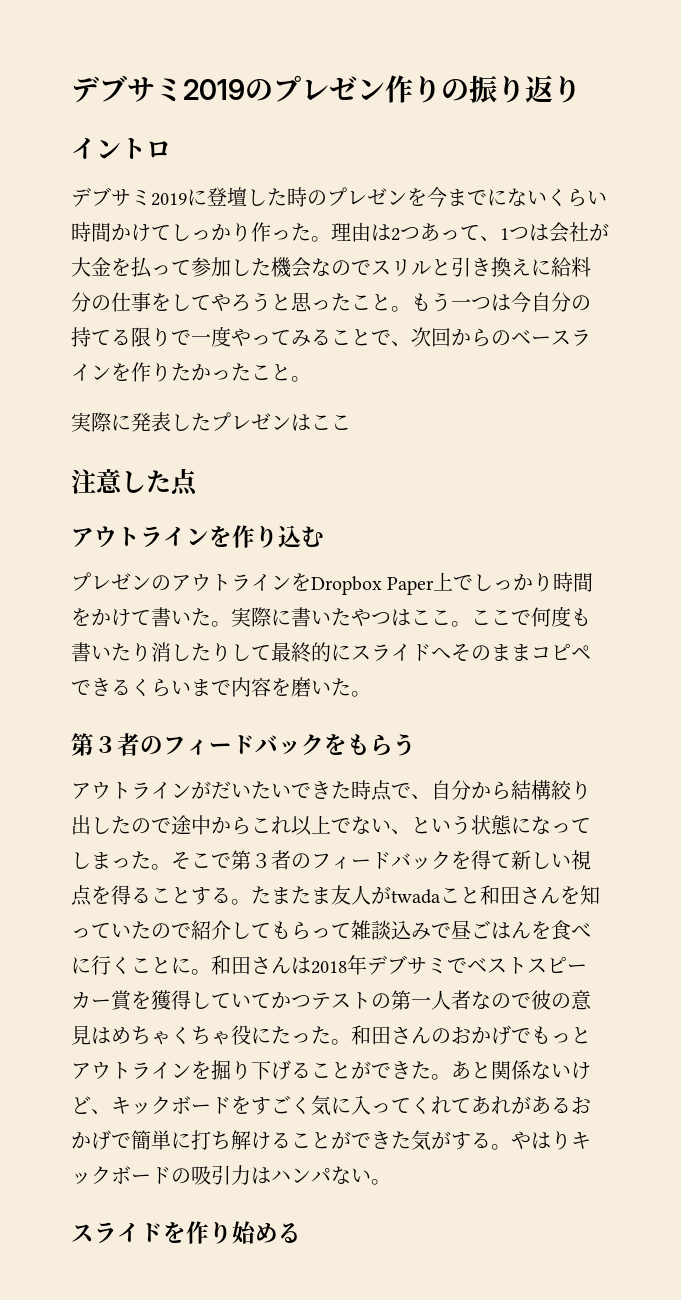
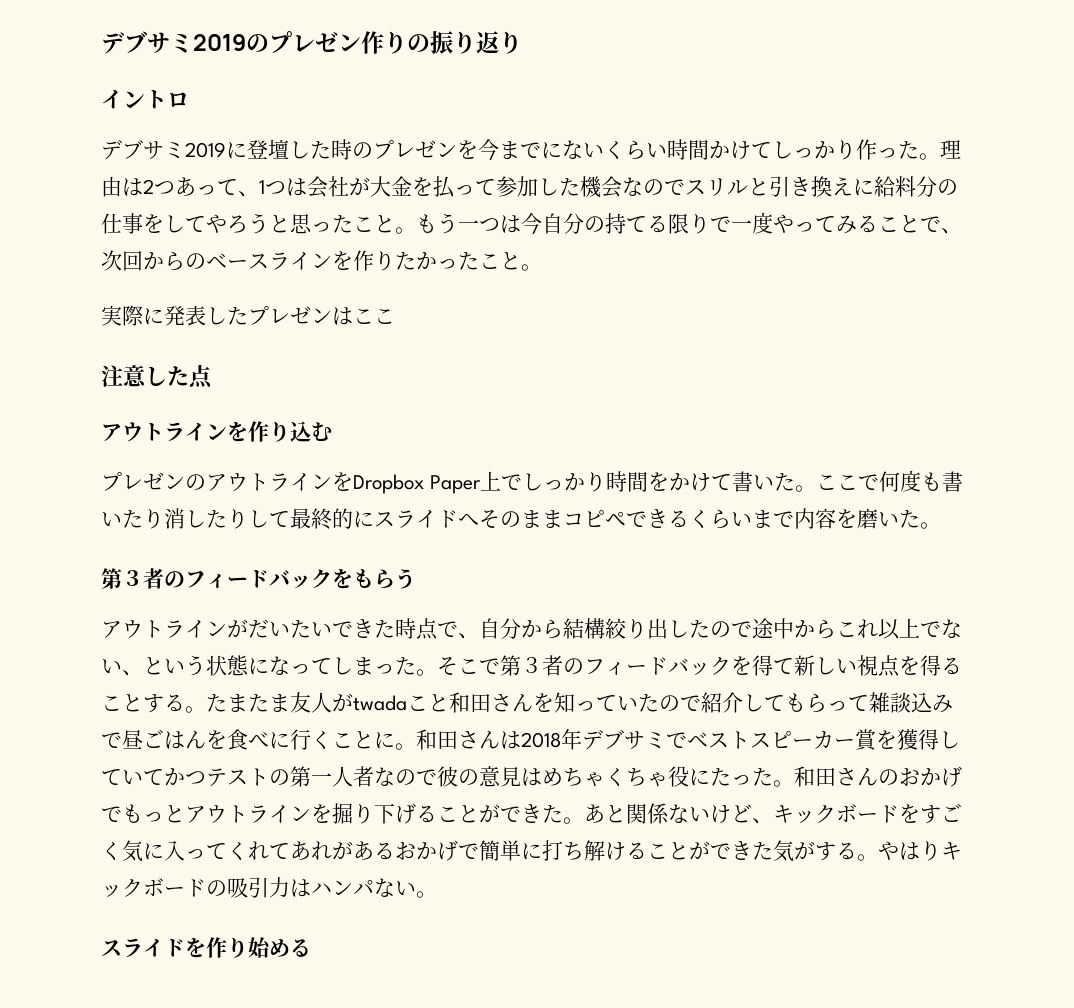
- 実際に書いたやつはここ。

